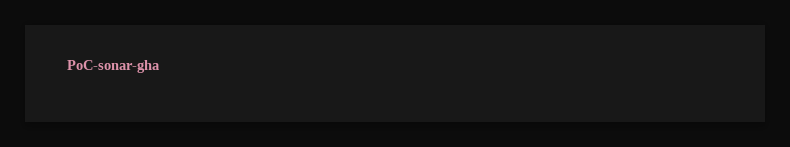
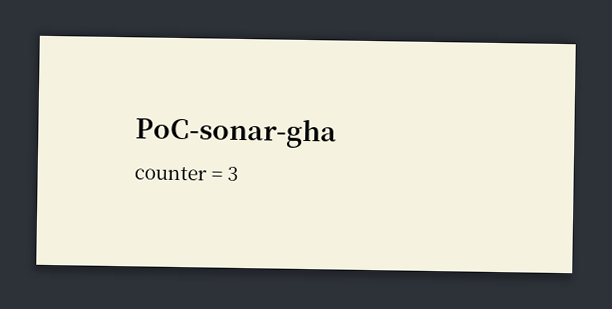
+ counter = 3

